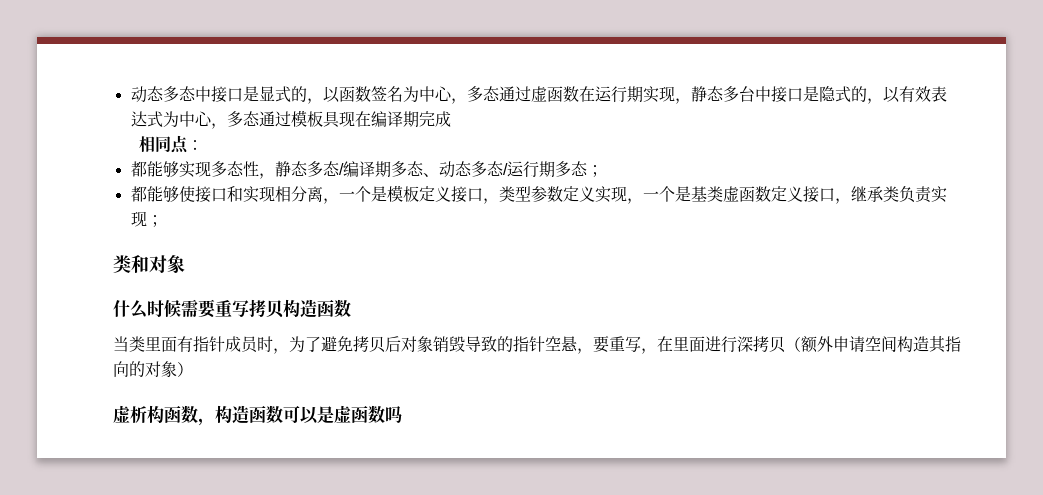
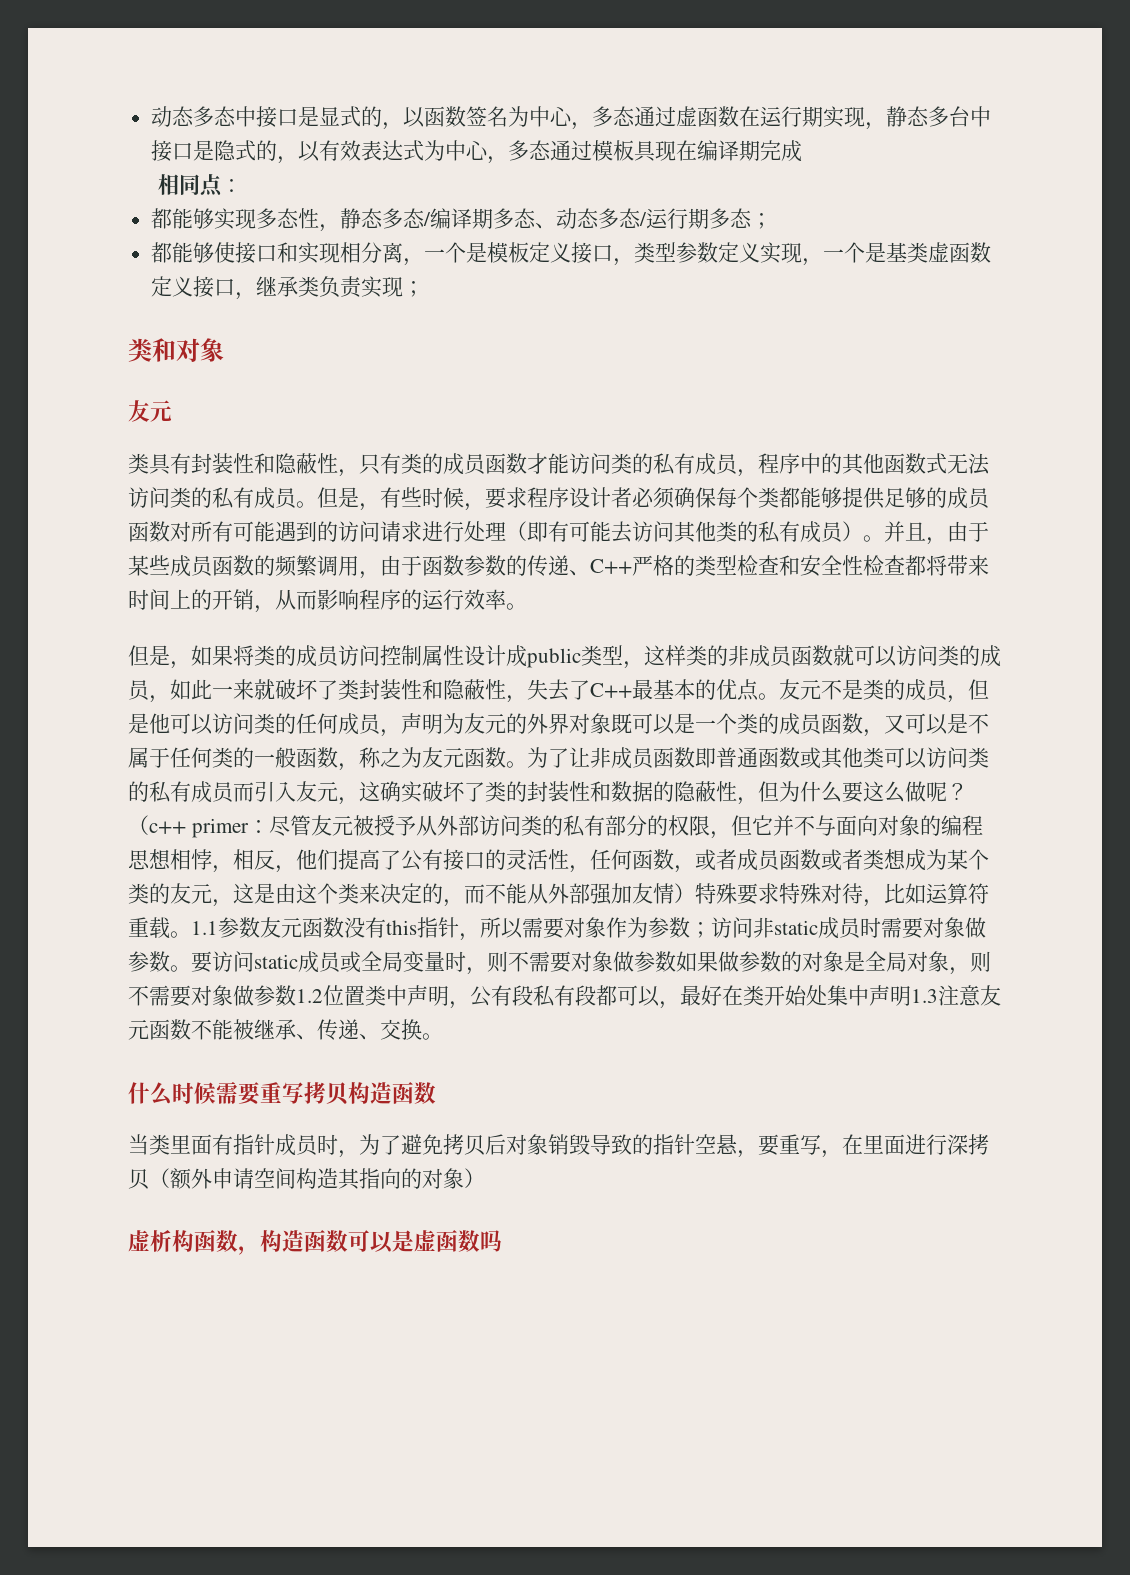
  类和对象
+ 友元
+ 类具有封装性和隐蔽性，只有类的成员函数才能访问类的私有成员，程序中的其他函数式无法访问类的私有成员。但是，有些时候，要求程序设计者必须确保每个类都能够提供足够的成员函数对所有可能遇到的访问请求进行处理（即有可能去访问其他类的私有成员）。并且，由于某些成员函数的频繁调用，由于函数参数的传递、C++严格的类型检查和安全性检查都将带来时间上的开销，从而影响程序的运行效率。
+ 但是，如果将类的成员访问控制属性设计成public类型，这样类的非成员函数就可以访问类的成员，如此一来就破坏了类封装性和隐蔽性，失去了C++最基本的优点。友元不是类的成员，但是他可以访问类的任何成员，声明为友元的外界对象既可以是一个类的成员函数，又可以是不属于任何类的一般函数，称之为友元函数。为了让非成员函数即普通函数或其他类可以访问类的私有成员而引入友元，这确实破坏了类的封装性和数据的隐蔽性，但为什么要这么做呢？（c++ primer：尽管友元被授予从外部访问类的私有部分的权限，但它并不与面向对象的编程思想相悖，相反，他们提高了公有接口的灵活性，任何函数，或者成员函数或者类想成为某个类的友元，这是由这个类来决定的，而不能从外部强加友情）特殊要求特殊对待，比如运算符重载。1.1参数友元函数没有this指针，所以需要对象作为参数；访问非static成员时需要对象做参数。要访问static成员或全局变量时，则不需要对象做参数如果做参数的对象是全局对象，则不需要对象做参数1.2位置类中声明，公有段私有段都可以，最好在类开始处集中声明1.3注意友元函数不能被继承、传递、交换。

